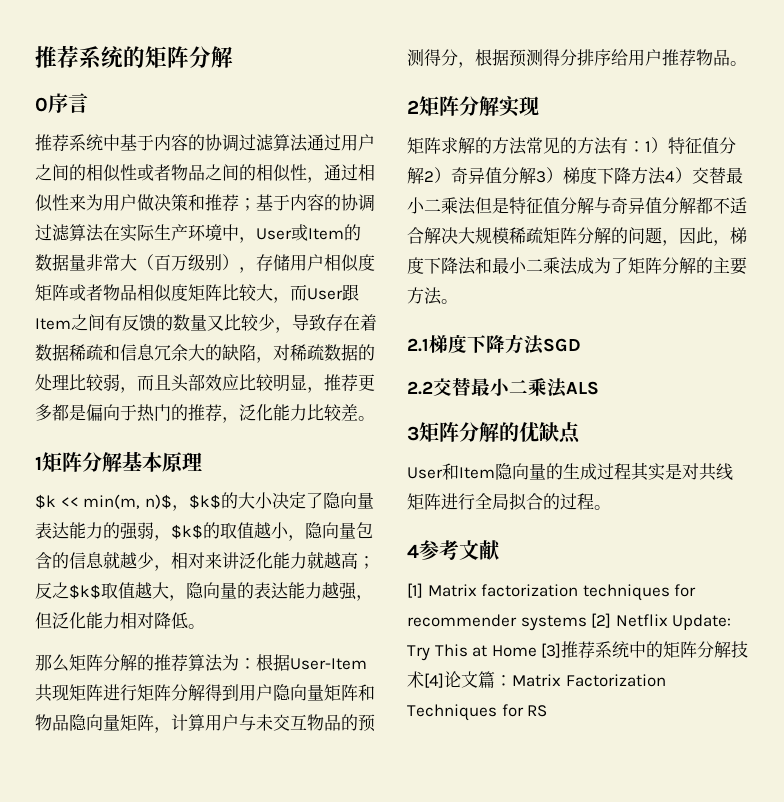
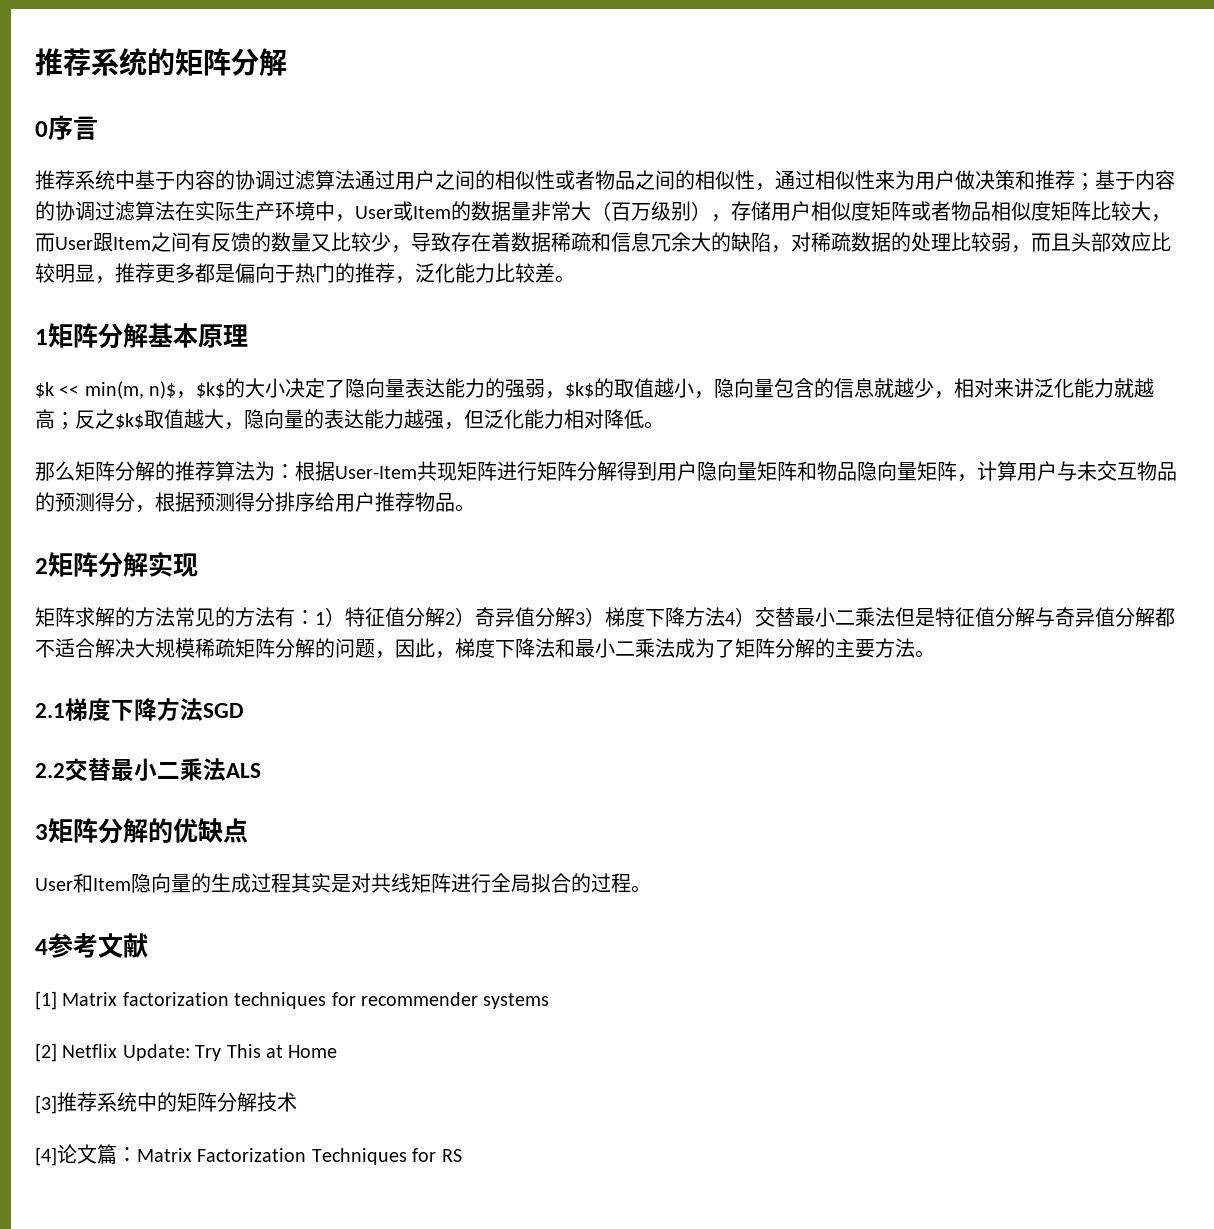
- [1] Matrix factorization techniques for recommender systems [2] Netflix Update: Try This at Home [3]推荐系统中的矩阵分解技术[4]论文篇：Matrix Factorization Techniques for RS
+ [1] Matrix factorization techniques for recommender systems
+ [2] Netflix Update: Try This at Home
+ [3]推荐系统中的矩阵分解技术
+ [4]论文篇：Matrix Factorization Techniques for RS

